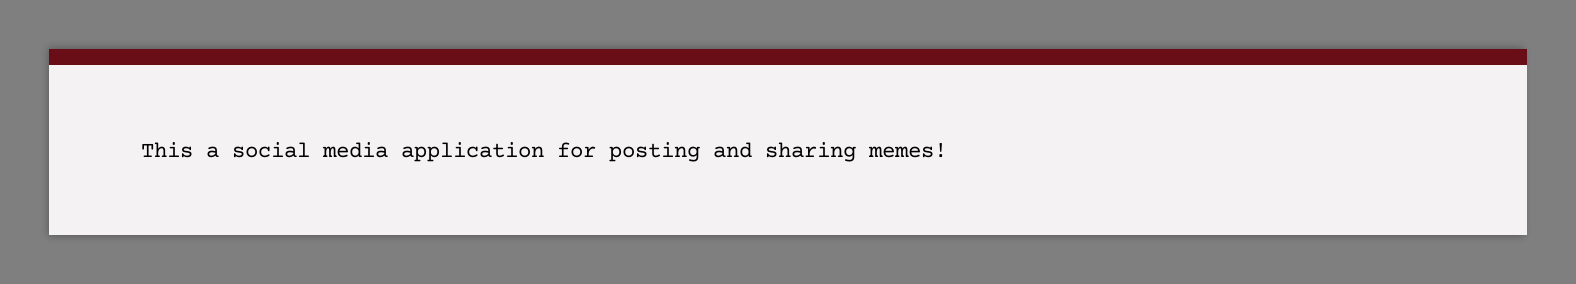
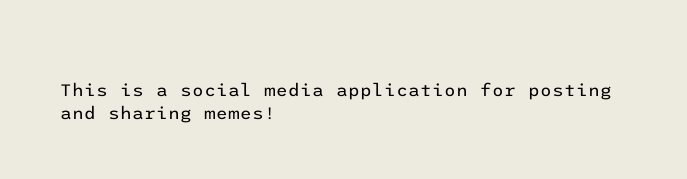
- This a social media application for posting and sharing memes!
+ This is a social media application for posting and sharing memes!

